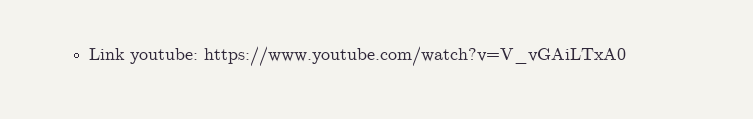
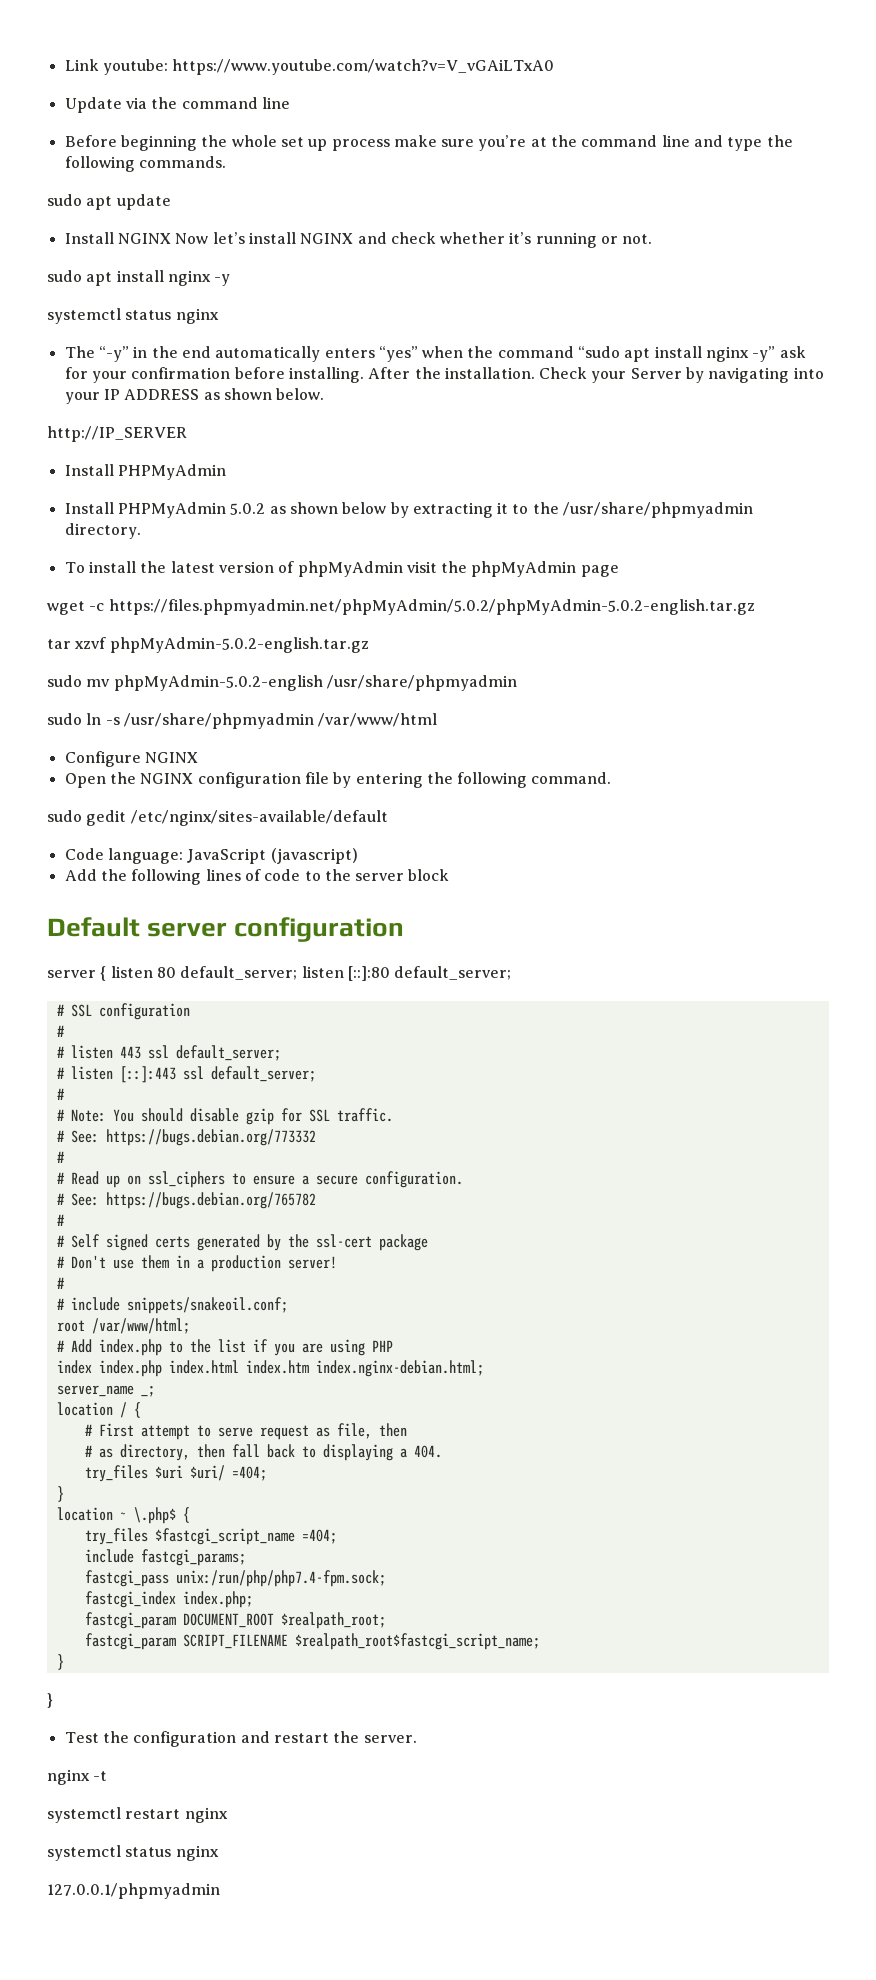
+ Update via the command line
+ Before beginning the whole set up process make sure you’re at the command line and type the following commands.
+ sudo apt update
+ Install NGINX Now let’s install NGINX and check whether it’s running or not.
+ sudo apt install nginx -y
+ systemctl status nginx
+ The “-y” in the end automatically enters “yes” when the command “sudo apt install nginx -y” ask for your confirmation before installing. After the installation. Check your Server by navigating into your IP ADDRESS as shown below.
+ http://IP_SERVER
+ Install PHPMyAdmin
+ Install PHPMyAdmin 5.0.2 as shown below by extracting it to the /usr/share/phpmyadmin directory.
+ To install the latest version of phpMyAdmin visit the phpMyAdmin page
+ wget -c https://files.phpmyadmin.net/phpMyAdmin/5.0.2/phpMyAdmin-5.0.2-english.tar.gz
+ tar xzvf phpMyAdmin-5.0.2-english.tar.gz
+ sudo mv phpMyAdmin-5.0.2-english /usr/share/phpmyadmin
+ sudo ln -s /usr/share/phpmyadmin /var/www/html
+ Configure NGINX
+ Open the NGINX configuration file by entering the following command.
+ sudo gedit /etc/nginx/sites-available/default
+ Code language: JavaScript (javascript)
+ Add the following lines of code to the server block
+ Default server configuration
+ server { listen 80 default_server; listen [::]:80 default_server;
+ # SSL configuration
+ #
+ # listen 443 ssl default_server;
+ # listen [::]:443 ssl default_server;
+ #
+ # Note: You should disable gzip for SSL traffic.
+ # See: https://bugs.debian.org/773332
+ #
+ # Read up on ssl_ciphers to ensure a secure configuration.
+ # See: https://bugs.debian.org/765782
+ #
+ # Self signed certs generated by the ssl-cert package
+ # Don't use them in a production server!
+ #
+ # include snippets/snakeoil.conf;
+ root /var/www/html;
+ # Add index.php to the list if you are using PHP
+ index index.php index.html index.htm index.nginx-debian.html;
+ server_name _;
+ location / {
+ # First attempt to serve request as file, then
+ # as directory, then fall back to displaying a 404.
+ try_files $uri $uri/ =404;
+ }
+ location ~ \.php$ {
+ try_files $fastcgi_script_name =404;
+ include fastcgi_params;
+ fastcgi_pass unix:/run/php/php7.4-fpm.sock;
+ fastcgi_index index.php;
+ fastcgi_param DOCUMENT_ROOT $realpath_root;
+ fastcgi_param SCRIPT_FILENAME $realpath_root$fastcgi_script_name;
+ }
+ }
+ Test the configuration and restart the server.
+ nginx -t
+ systemctl restart nginx
+ systemctl status nginx
+ 127.0.0.1/phpmyadmin

